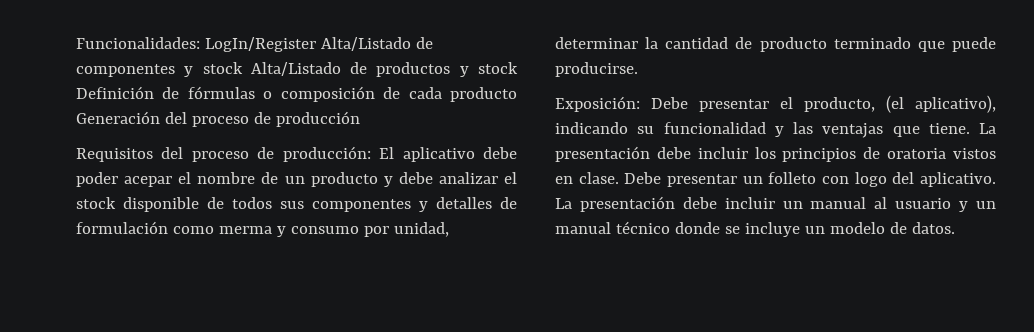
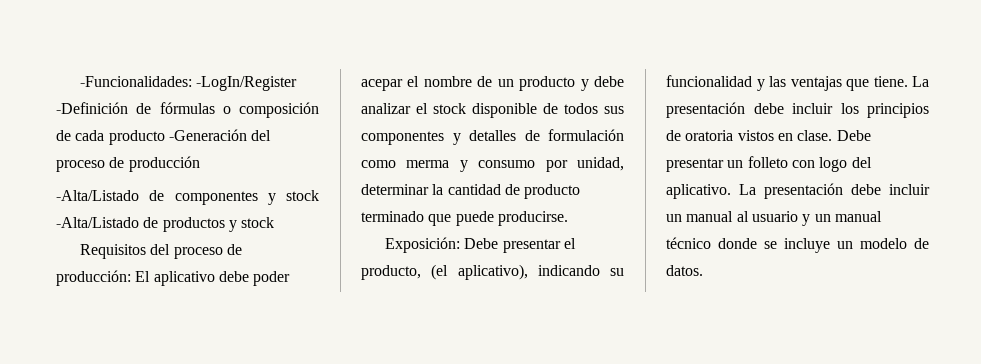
- Funcionalidades: LogIn/Register Alta/Listado de componentes y stock Alta/Listado de productos y stock Definición de fórmulas o composición de cada producto Generación del proceso de producción
+ -Funcionalidades: -LogIn/Register -Definición de fórmulas o composición de cada producto -Generación del proceso de producción
+ -Alta/Listado de componentes y stock -Alta/Listado de productos y stock

